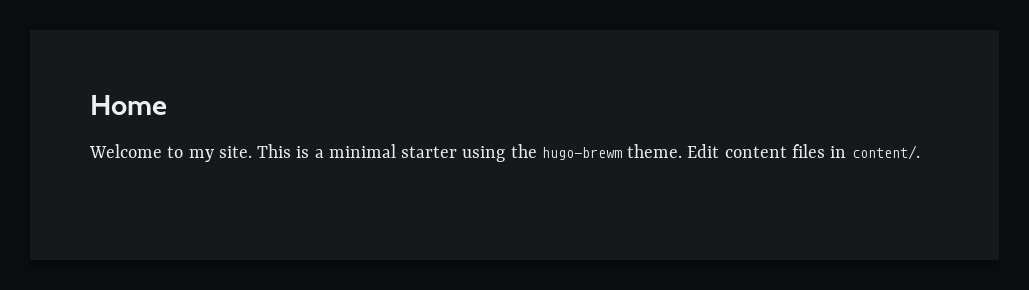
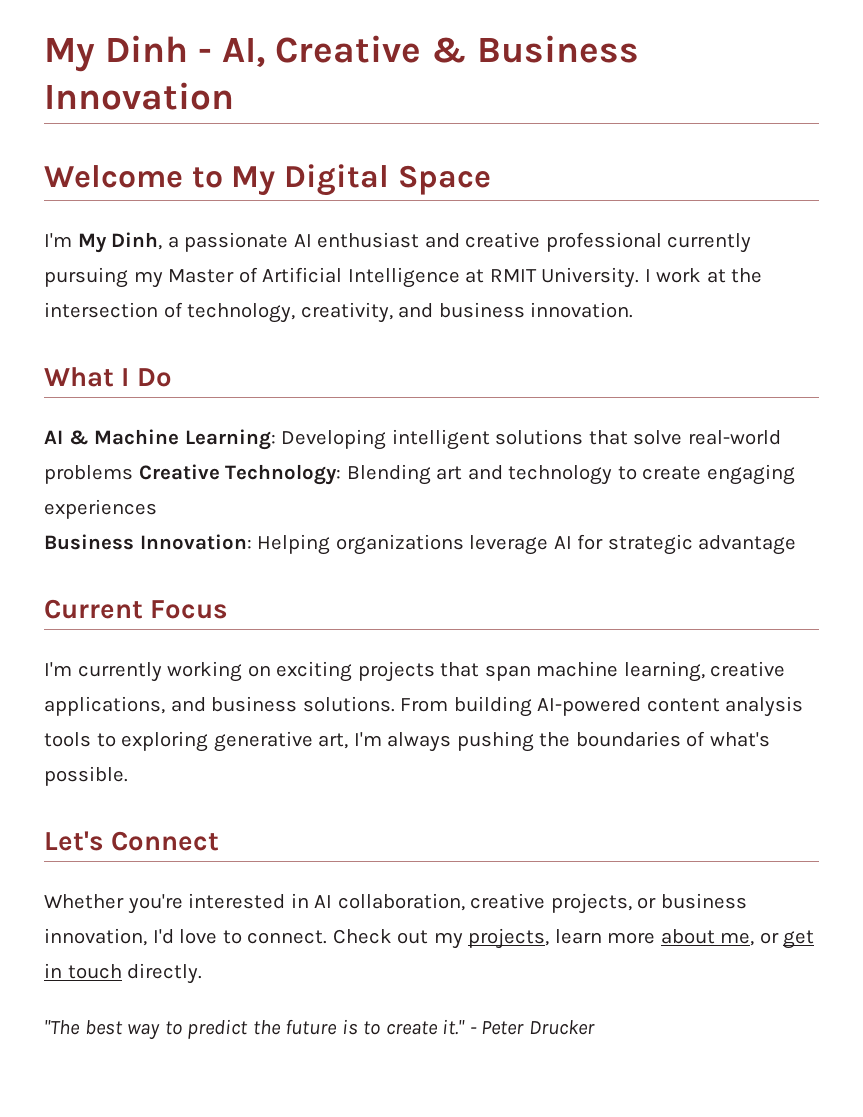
- Home
- Welcome to my site. This is a minimal starter using the hugo-brewm theme. Edit content files in content/.
+ My Dinh - AI, Creative & Business Innovation
+ Welcome to My Digital Space
+ I'm My Dinh, a passionate AI enthusiast and creative professional currently pursuing my Master of Artificial Intelligence at RMIT University. I work at the intersection of technology, creativity, and business innovation.
+ What I Do
+ AI & Machine Learning: Developing intelligent solutions that solve real-world problems Creative Technology: Blending art and technology to create engaging experiences
+ Business Innovation: Helping organizations leverage AI for strategic advantage
+ Current Focus
+ I'm currently working on exciting projects that span machine learning, creative applications, and business solutions. From building AI-powered content analysis tools to exploring generative art, I'm always pushing the boundaries of what's possible.
+ Let's Connect
+ Whether you're interested in AI collaboration, creative projects, or business innovation, I'd love to connect. Check out my projects, learn more about me, or get in touch directly.
+ "The best way to predict the future is to create it." - Peter Drucker

